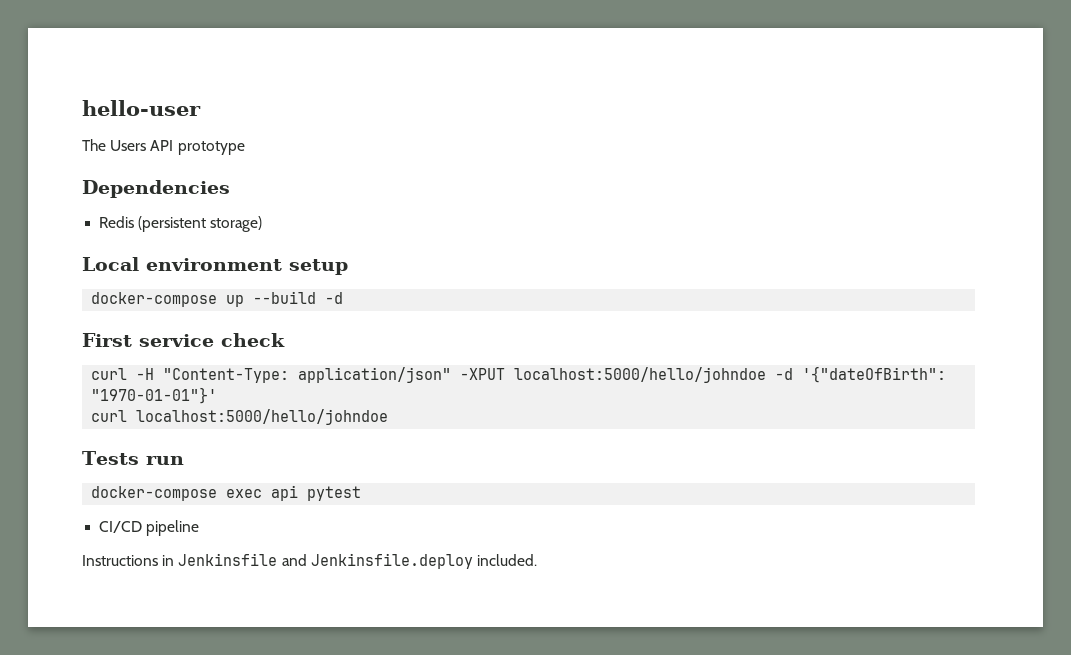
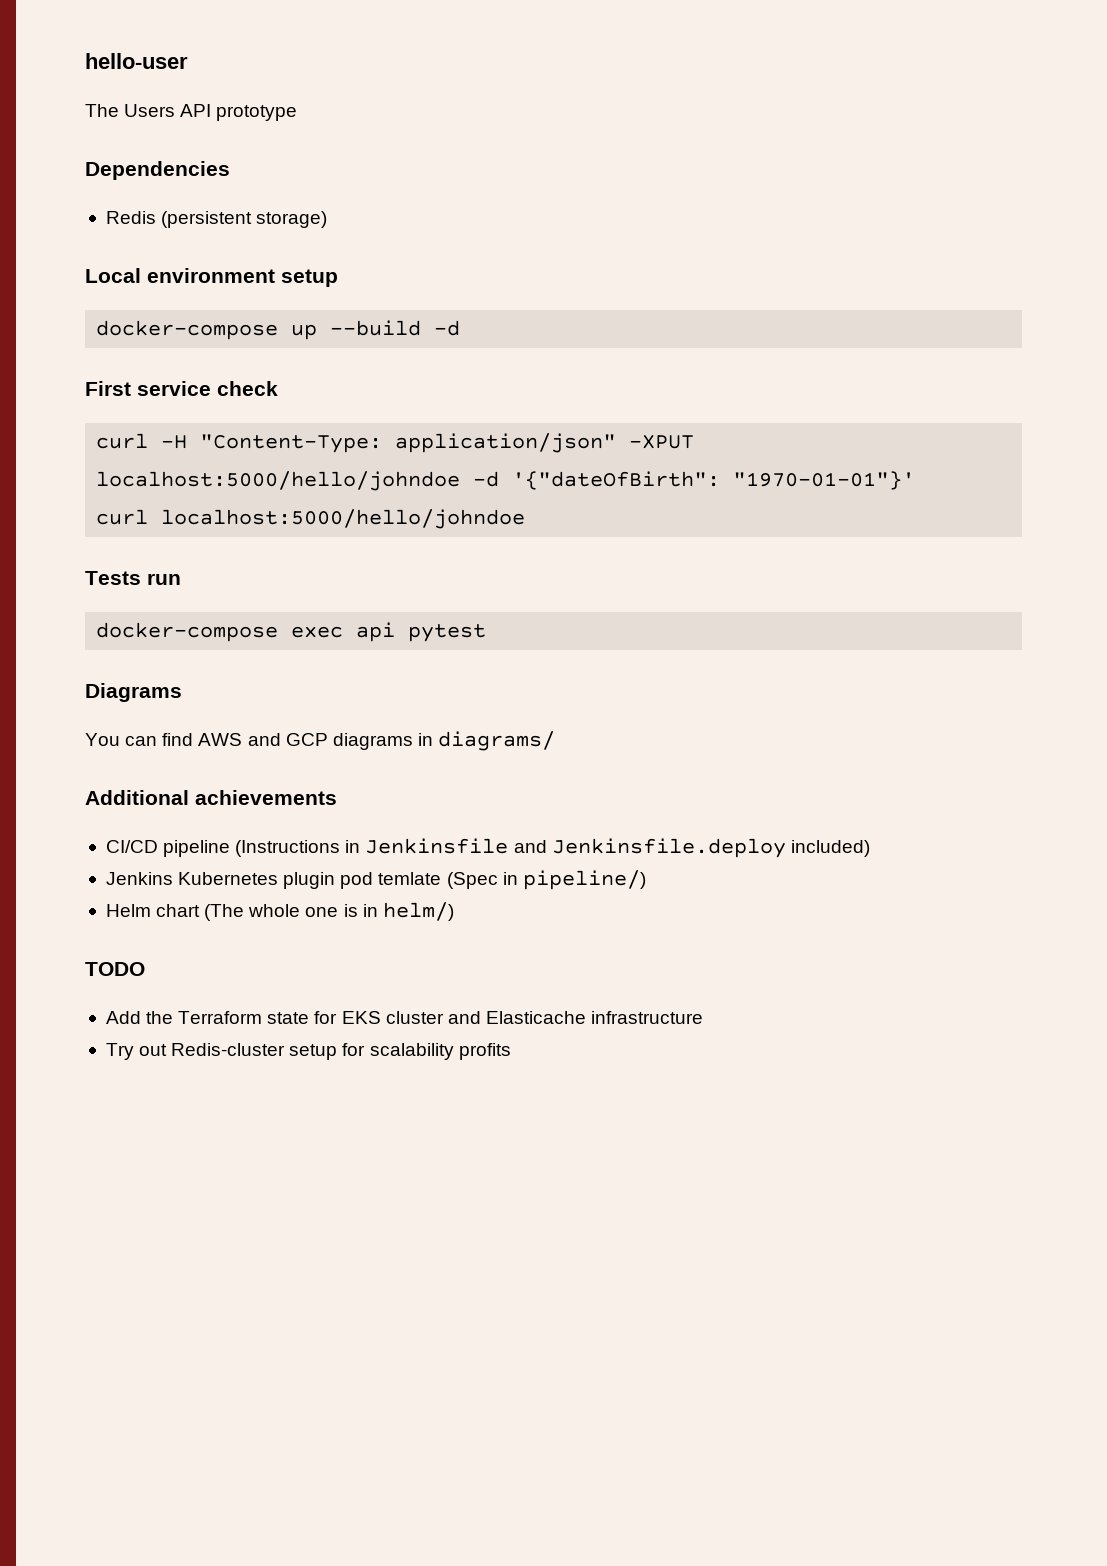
+ Diagrams
+ You can find AWS and GCP diagrams in diagrams/
+ Additional achievements
- CI/CD pipeline
- Instructions in Jenkinsfile and Jenkinsfile.deploy included.
+ CI/CD pipeline (Instructions in Jenkinsfile and Jenkinsfile.deploy included)
+ Jenkins Kubernetes plugin pod temlate (Spec in pipeline/)
+ Helm chart (The whole one is in helm/)
+ TODO
+ Add the Terraform state for EKS cluster and Elasticache infrastructure
+ Try out Redis-cluster setup for scalability profits

